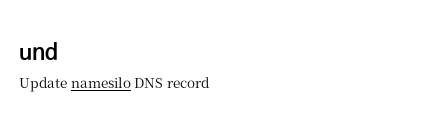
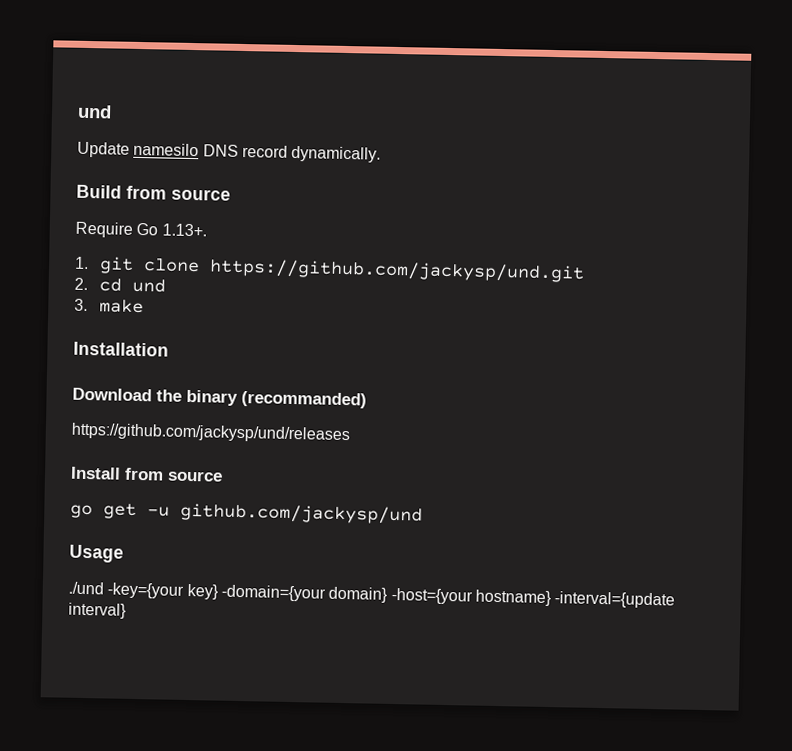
- Update namesilo DNS record
+ Update namesilo DNS record dynamically.
+ Build from source
+ Require Go 1.13+.
+ 1. git clone https://github.com/jackysp/und.git
+ 2. cd und
+ 3. make
+ Installation
+ Download the binary (recommanded)
+ https://github.com/jackysp/und/releases
+ Install from source
+ go get -u github.com/jackysp/und
+ Usage
+ ./und -key={your key} -domain={your domain} -host={your hostname} -interval={update interval}

